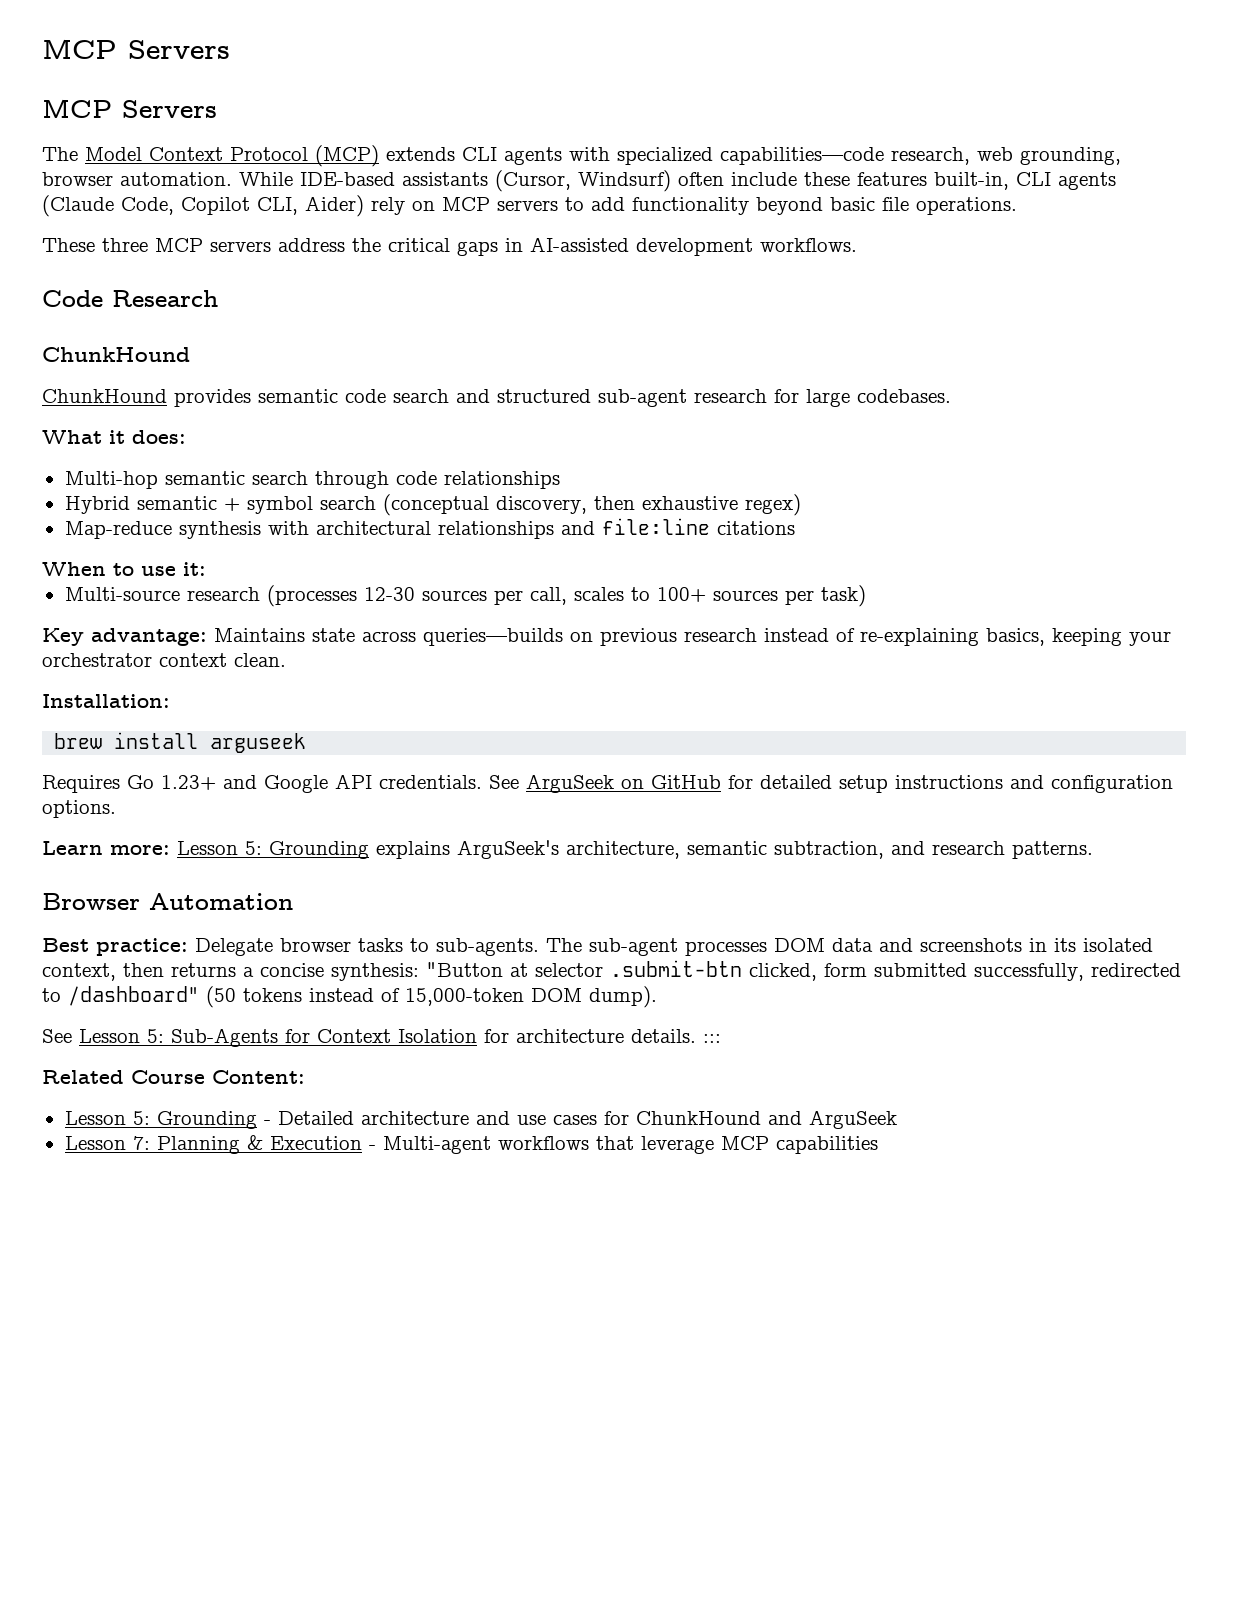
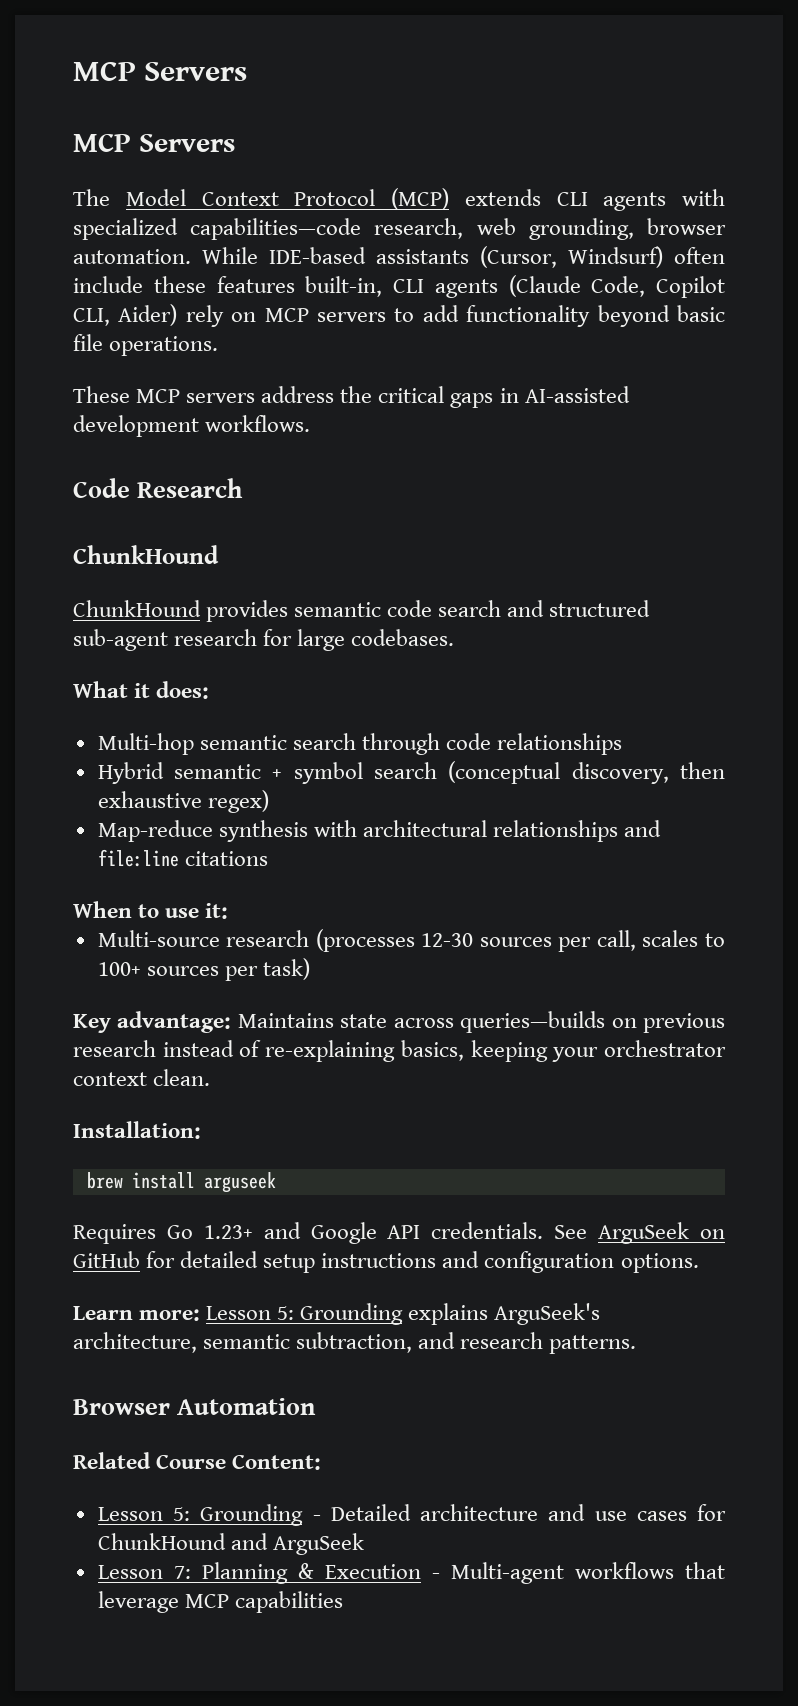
- These three MCP servers address the critical gaps in AI-assisted development workflows.
+ These MCP servers address the critical gaps in AI-assisted development workflows.
- Best practice: Delegate browser tasks to sub-agents. The sub-agent processes DOM data and screenshots in its isolated context, then returns a concise synthesis: "Button at selector .submit-btn clicked, form submitted successfully, redirected to /dashboard" (50 tokens instead of 15,000-token DOM dump).
- See Lesson 5: Sub-Agents for Context Isolation for architecture details. :::

